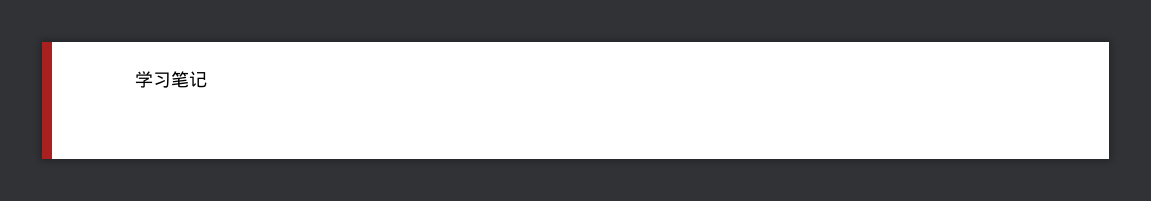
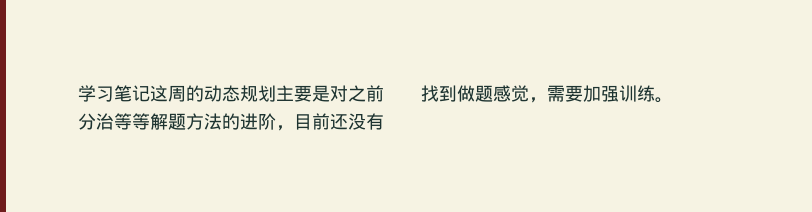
- 学习笔记
+ 学习笔记这周的动态规划主要是对之前分治等等解题方法的进阶，目前还没有找到做题感觉，需要加强训练。

